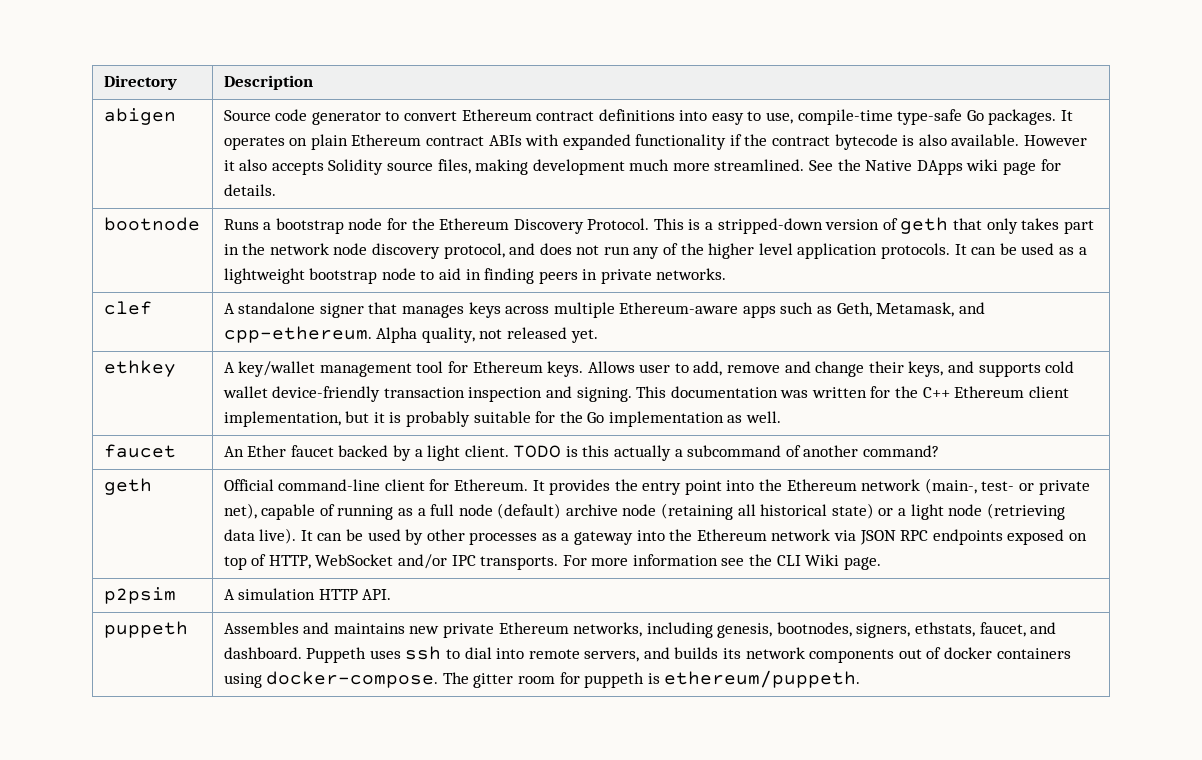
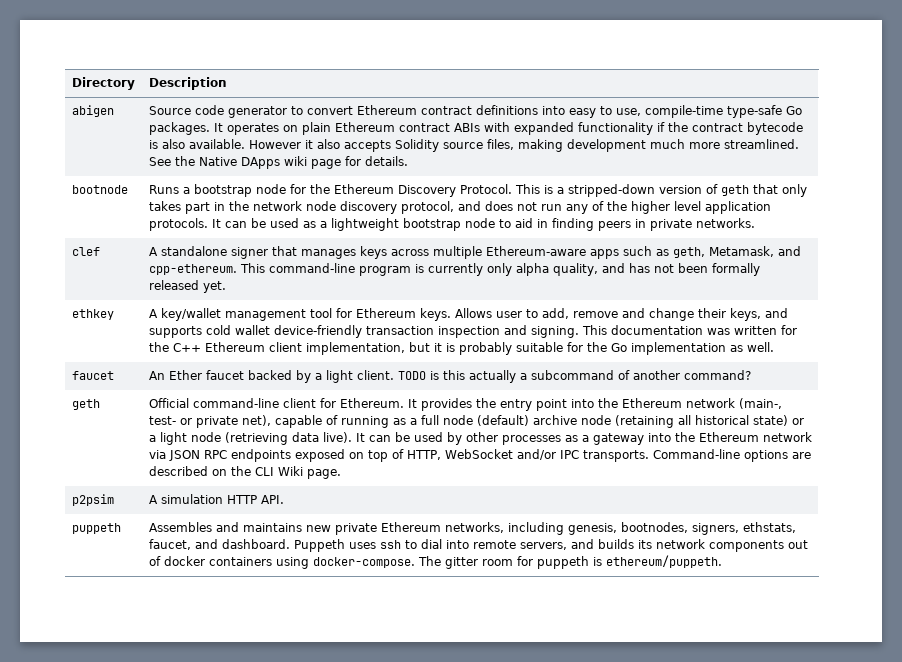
- clef | A standalone signer that manages keys across multiple Ethereum-aware apps such as Geth, Metamask, and cpp-ethereum. Alpha quality, not released yet.
+ clef | A standalone signer that manages keys across multiple Ethereum-aware apps such as geth, Metamask, and cpp-ethereum. This command-line program is currently only alpha quality, and has not been formally released yet.
- For more information see the CLI Wiki page.
+ Command-line options are described on the CLI Wiki page.

